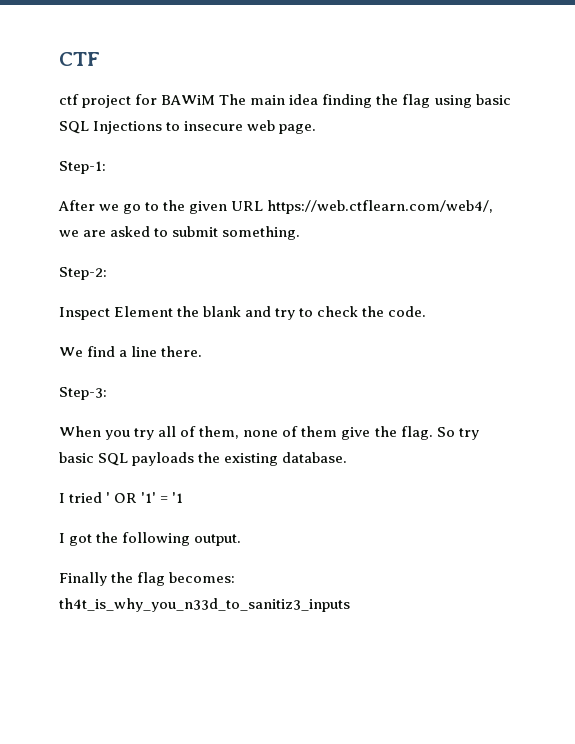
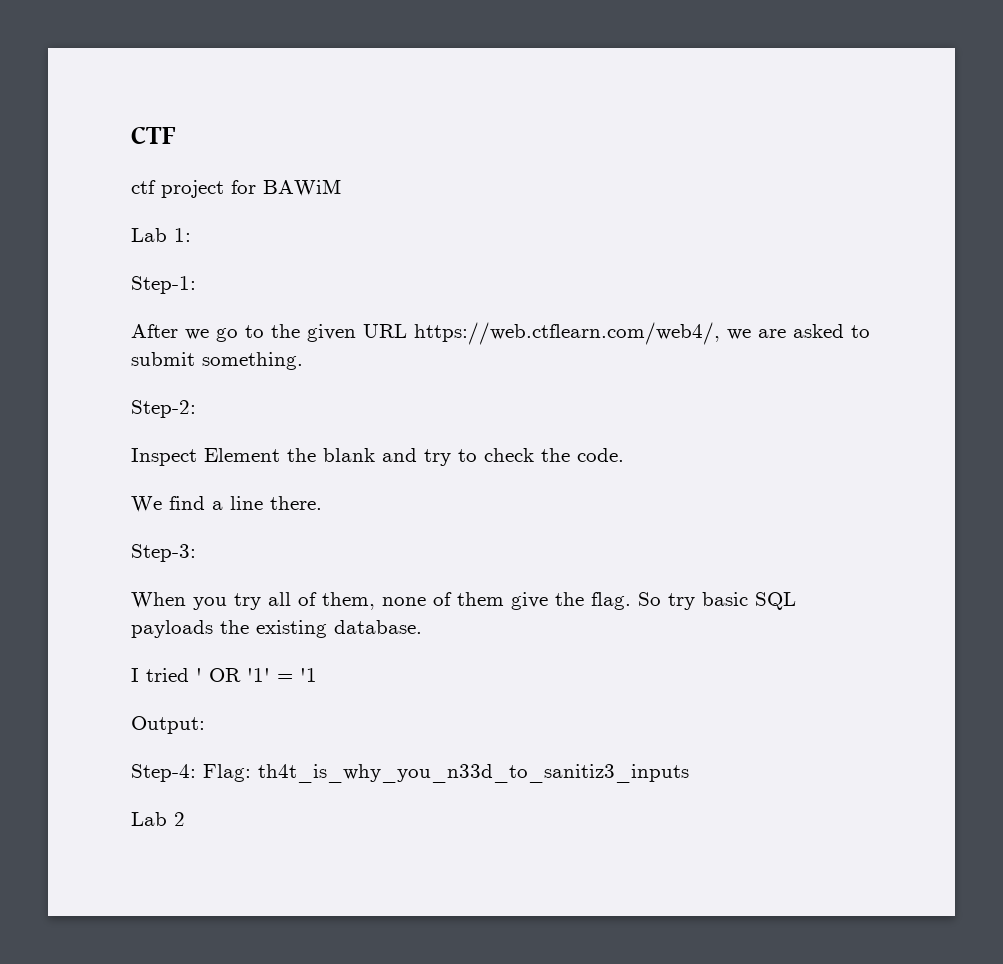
- ctf project for BAWiM The main idea finding the flag using basic SQL Injections to insecure web page.
+ ctf project for BAWiM
+ Lab 1:
- I got the following output.
- Finally the flag becomes: th4t_is_why_you_n33d_to_sanitiz3_inputs
+ Output:
+ Step-4: Flag: th4t_is_why_you_n33d_to_sanitiz3_inputs
+ Lab 2

